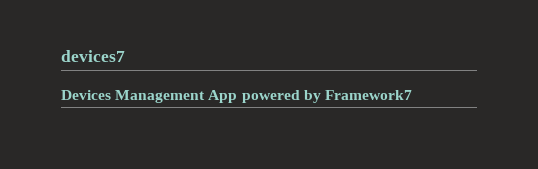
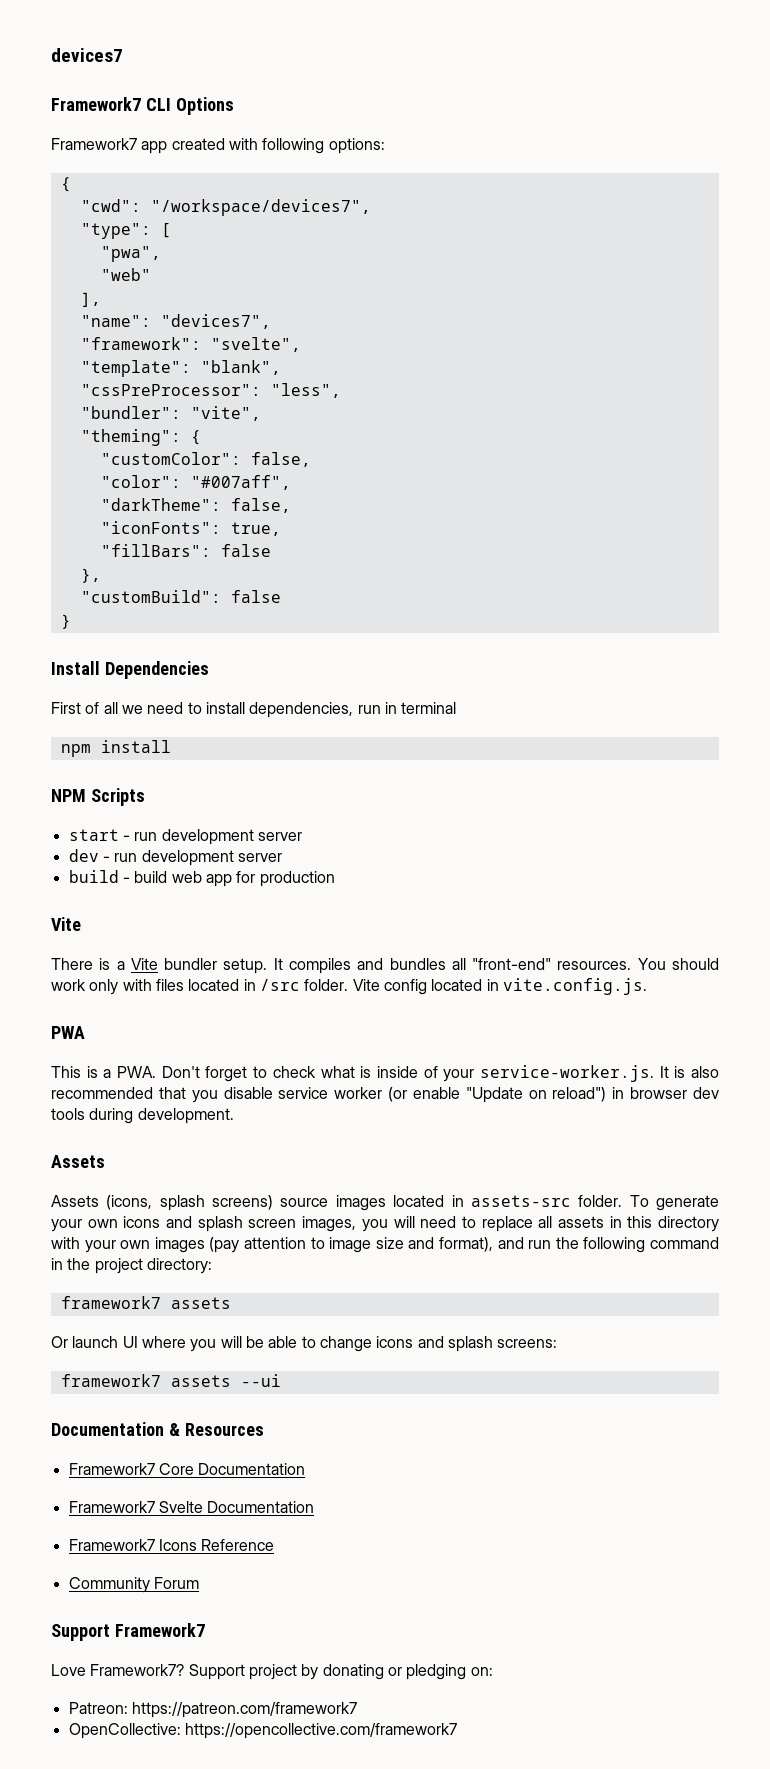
- Devices Management App powered by Framework7
+ Framework7 CLI Options
+ Framework7 app created with following options:
+ {
+ "cwd": "/workspace/devices7",
+ "type": [
+ "pwa",
+ "web"
+ ],
+ "name": "devices7",
+ "framework": "svelte",
+ "template": "blank",
+ "cssPreProcessor": "less",
+ "bundler": "vite",
+ "theming": {
+ "customColor": false,
+ "color": "#007aff",
+ "darkTheme": false,
+ "iconFonts": true,
+ "fillBars": false
+ },
+ "customBuild": false
+ }
+ Install Dependencies
+ First of all we need to install dependencies, run in terminal
+ npm install
+ NPM Scripts
+ start - run development server
+ dev - run development server
+ build - build web app for production
+ Vite
+ There is a Vite bundler setup. It compiles and bundles all "front-end" resources. You should work only with files located in /src folder. Vite config located in vite.config.js.
+ PWA
+ This is a PWA. Don't forget to check what is inside of your service-worker.js. It is also recommended that you disable service worker (or enable "Update on reload") in browser dev tools during development.
+ Assets
+ Assets (icons, splash screens) source images located in assets-src folder. To generate your own icons and splash screen images, you will need to replace all assets in this directory with your own images (pay attention to image size and format), and run the following command in the project directory:
+ framework7 assets
+ Or launch UI where you will be able to change icons and splash screens:
+ framework7 assets --ui
+ Documentation & Resources
+ Framework7 Core Documentation
+ Framework7 Svelte Documentation
+ Framework7 Icons Reference
+ Community Forum
+ Support Framework7
+ Love Framework7? Support project by donating or pledging on:
+ Patreon: https://patreon.com/framework7
+ OpenCollective: https://opencollective.com/framework7

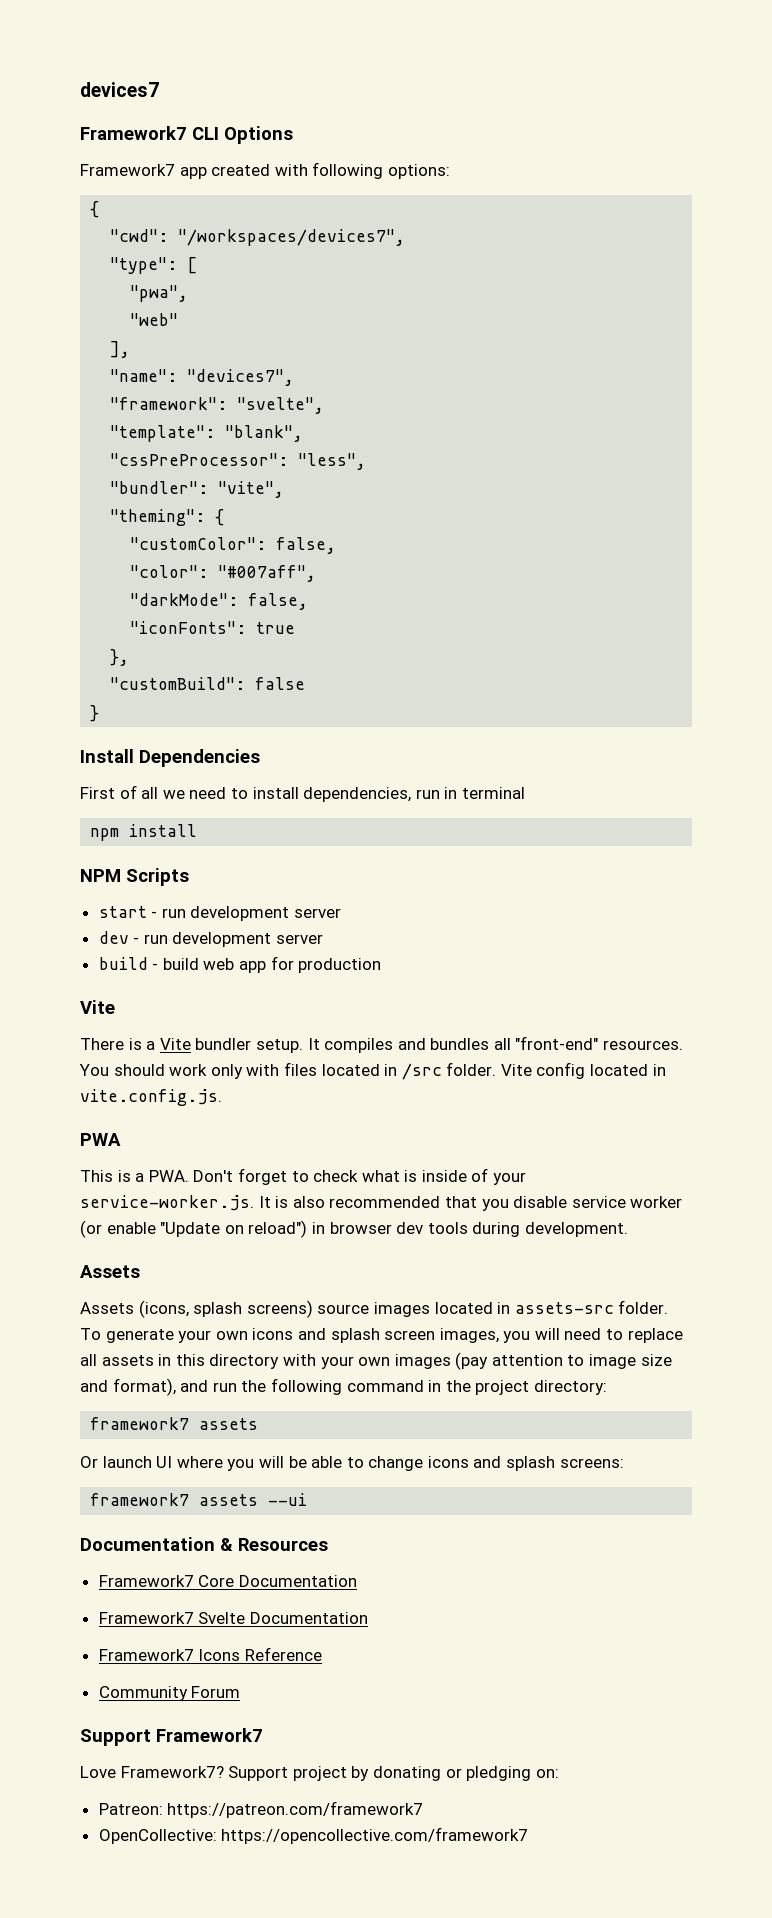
- "cwd": "/workspace/devices7",
+ "cwd": "/workspaces/devices7",
- "darkTheme": false,
+ "darkMode": false,
- "iconFonts": true,
- "fillBars": false
+ "iconFonts": true

